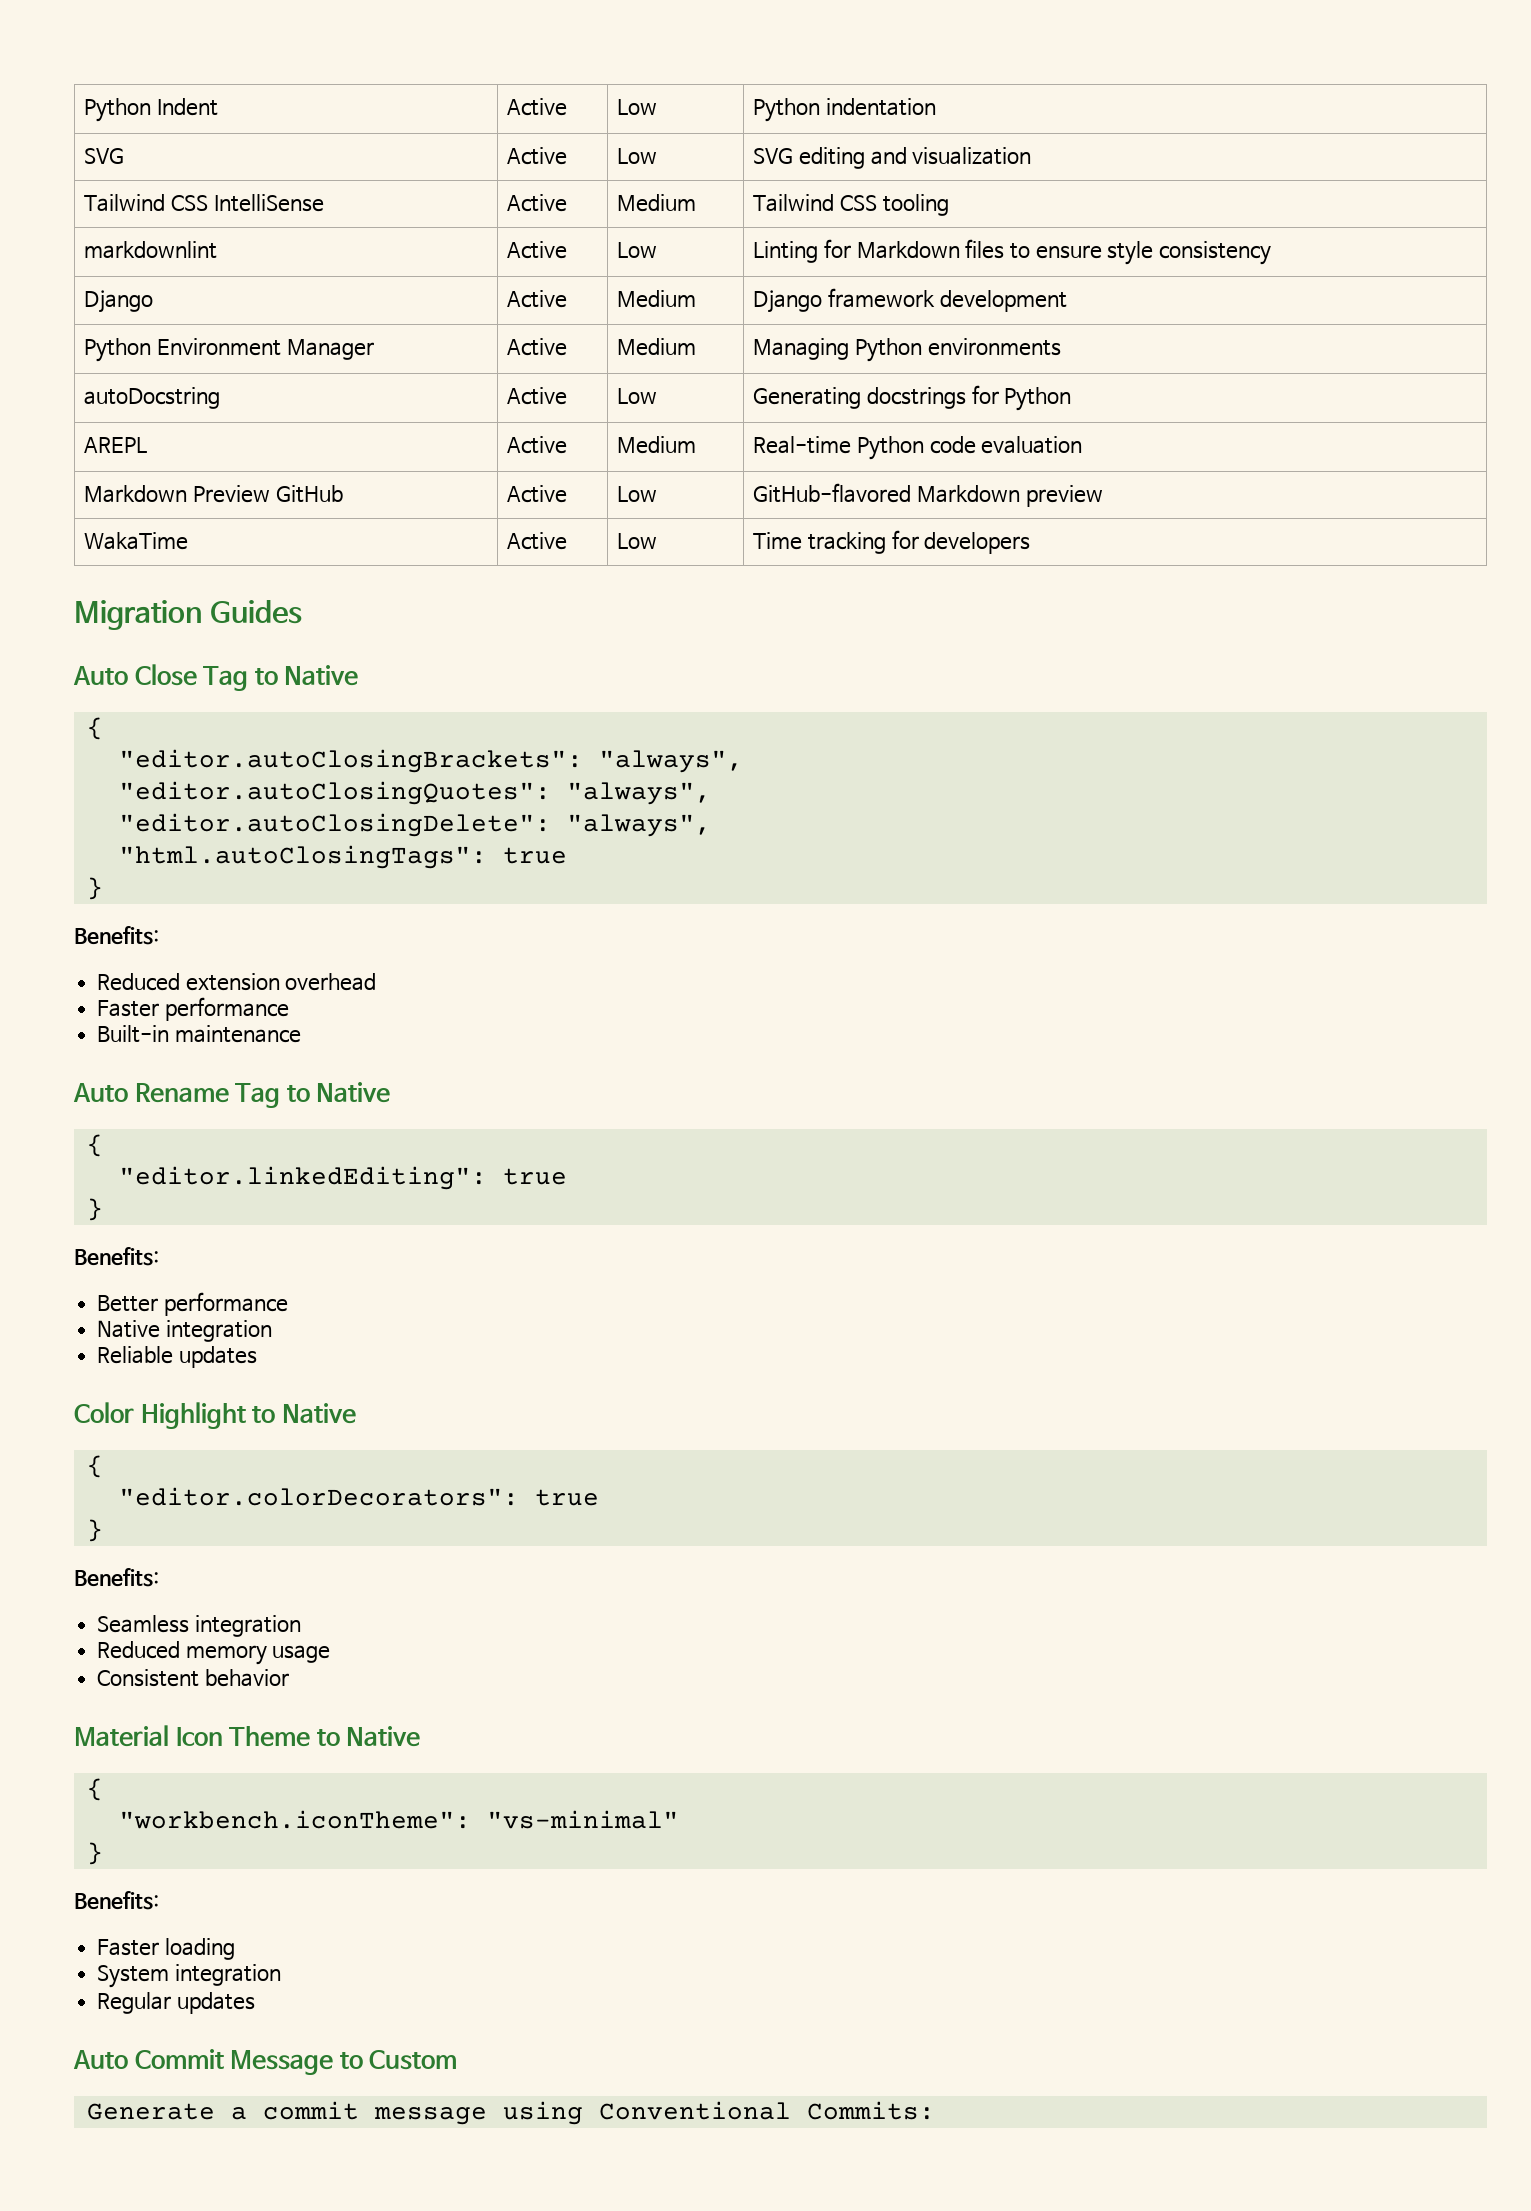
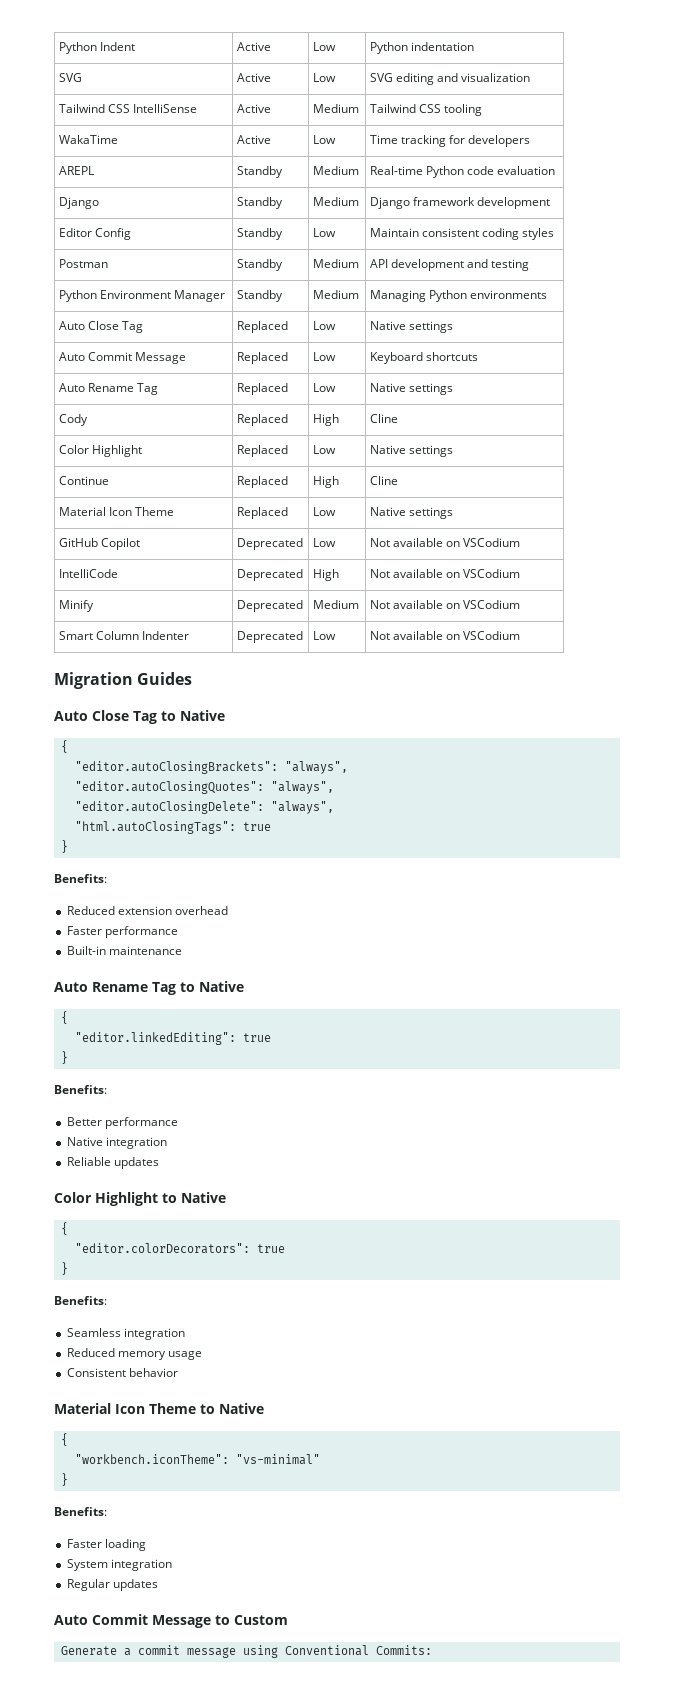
- markdownlint | Active | Low | Linting for Markdown files to ensure style consistency
- Django | Active | Medium | Django framework development
- Python Environment Manager | Active | Medium | Managing Python environments
- autoDocstring | Active | Low | Generating docstrings for Python
- AREPL | Active | Medium | Real-time Python code evaluation
- Markdown Preview GitHub | Active | Low | GitHub-flavored Markdown preview
+ AREPL | Standby | Medium | Real-time Python code evaluation
+ Django | Standby | Medium | Django framework development
+ Editor Config | Standby | Low | Maintain consistent coding styles
+ Postman | Standby | Medium | API development and testing
+ Python Environment Manager | Standby | Medium | Managing Python environments
+ Auto Close Tag | Replaced | Low | Native settings
+ Auto Commit Message | Replaced | Low | Keyboard shortcuts
+ Auto Rename Tag | Replaced | Low | Native settings
+ Cody | Replaced | High | Cline
+ Color Highlight | Replaced | Low | Native settings
+ Continue | Replaced | High | Cline
+ Material Icon Theme | Replaced | Low | Native settings
+ GitHub Copilot | Deprecated | Low | Not available on VSCodium
+ IntelliCode | Deprecated | High | Not available on VSCodium
+ Minify | Deprecated | Medium | Not available on VSCodium
+ Smart Column Indenter | Deprecated | Low | Not available on VSCodium

